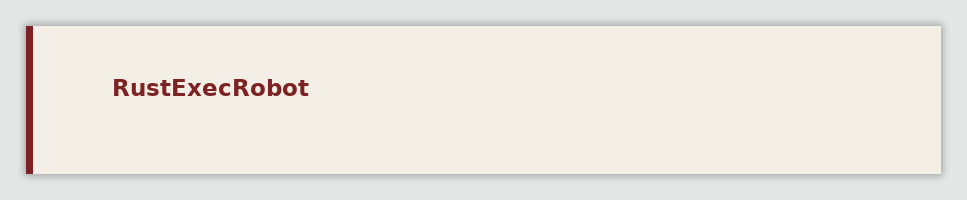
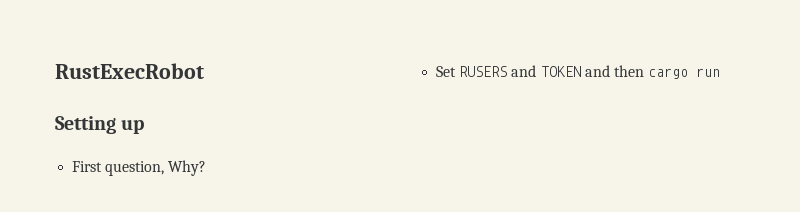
+ Setting up
+ First question, Why?
+ Set RUSERS and TOKEN and then cargo run

